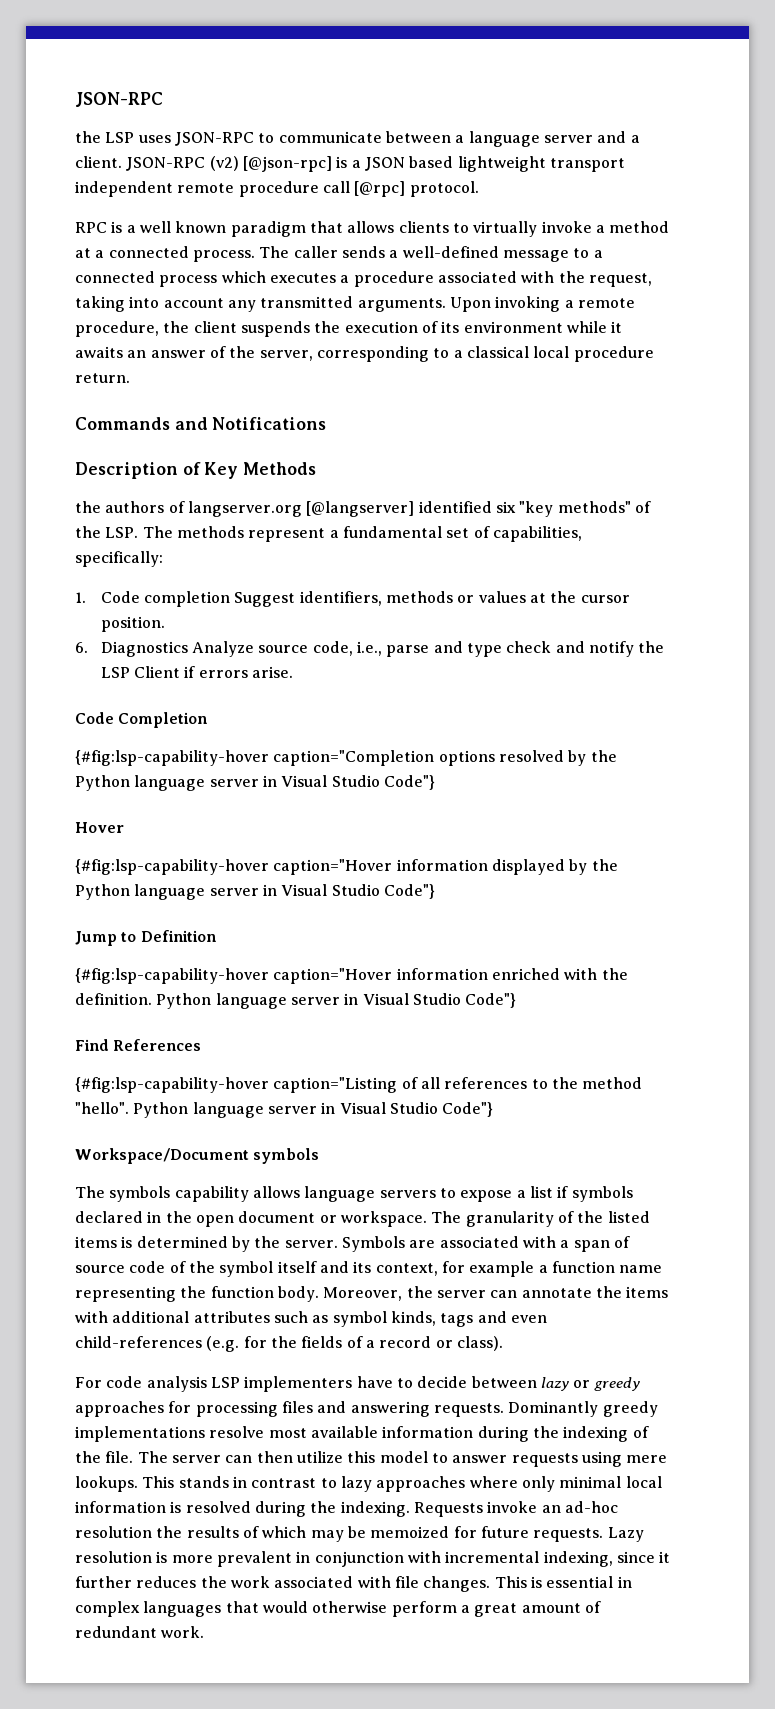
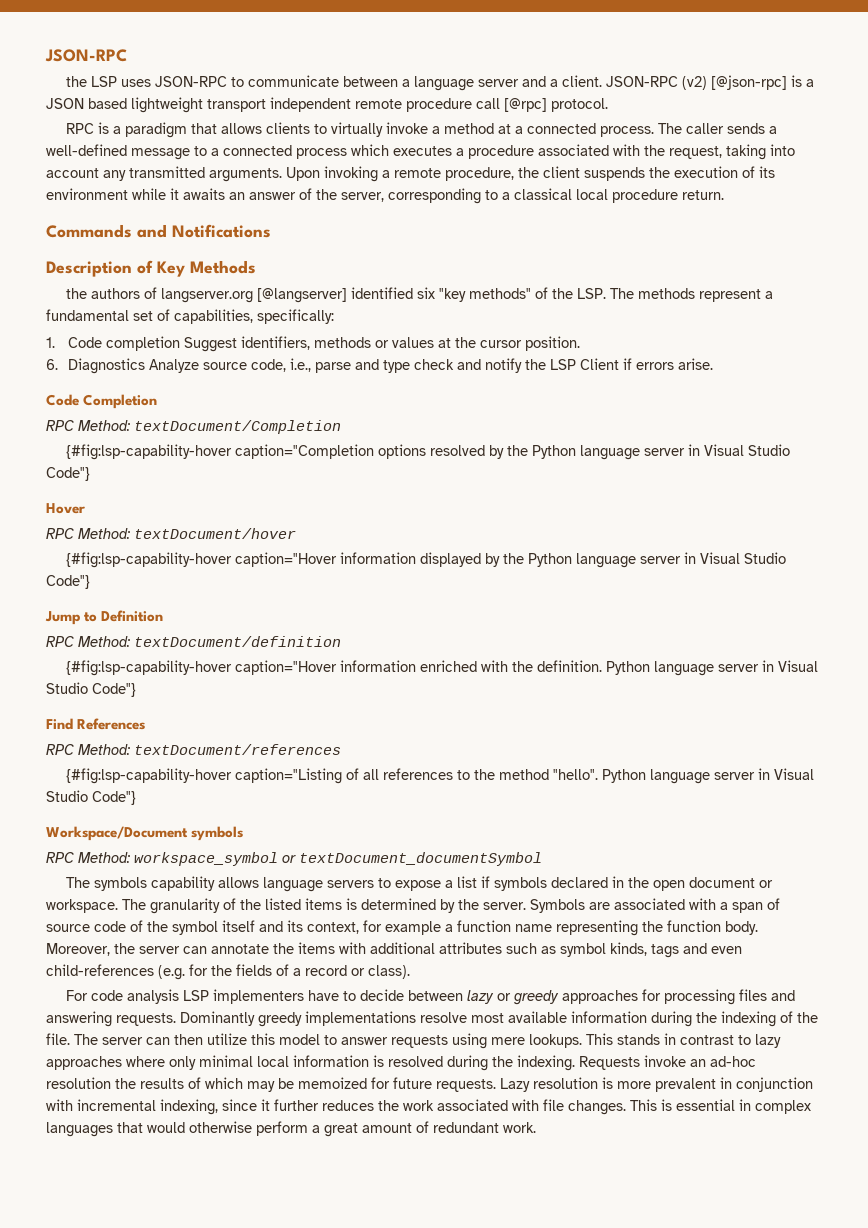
- RPC is a well known paradigm that allows clients to virtually invoke a method at a connected process.
+ RPC is a paradigm that allows clients to virtually invoke a method at a connected process.
+ RPC Method: textDocument/Completion
+ RPC Method: textDocument/hover
+ RPC Method: textDocument/definition
+ RPC Method: textDocument/references
+ RPC Method: workspace_symbol or textDocument_documentSymbol

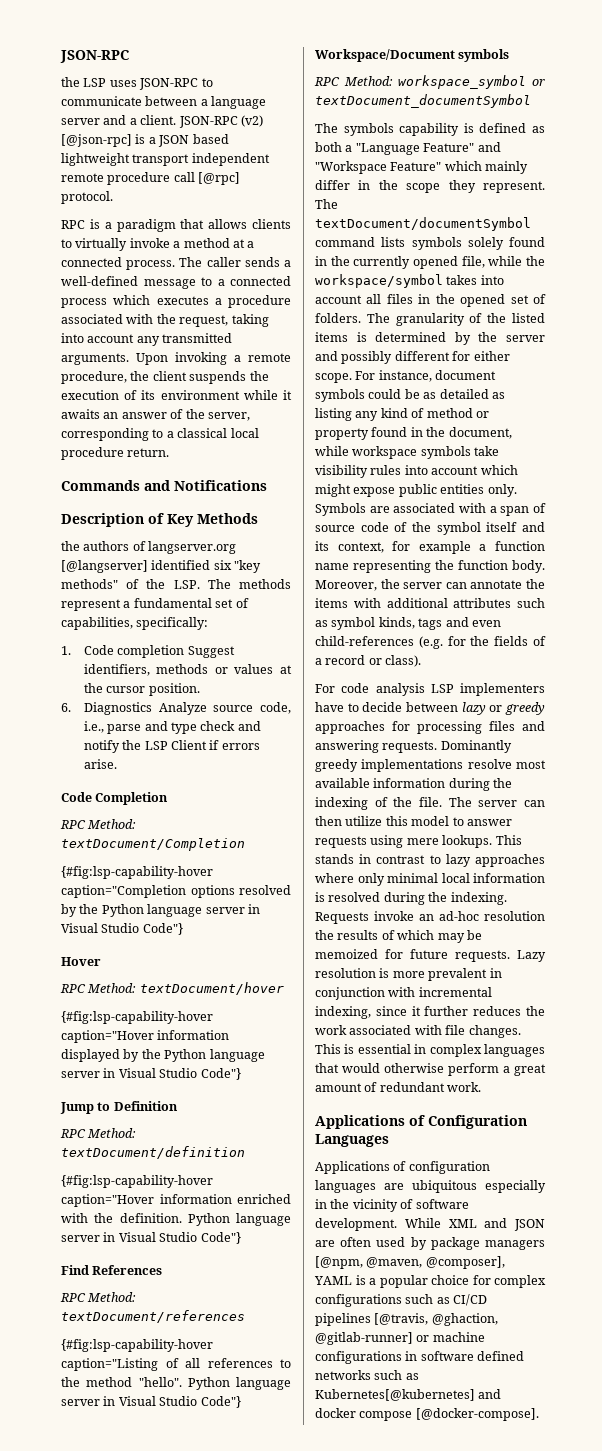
- The symbols capability allows language servers to expose a list if symbols declared in the open document or workspace.
+ The symbols capability is defined as both a "Language Feature" and "Workspace Feature" which mainly differ in the scope they represent. The textDocument/documentSymbol command lists symbols solely found in the currently opened file, while the workspace/symbol takes into account all files in the opened set of folders.
- The granularity of the listed items is determined by the server.
+ The granularity of the listed items is determined by the server and possibly different for either scope. For instance, document symbols could be as detailed as listing any kind of method or property found in the document, while workspace symbols take visibility rules into account which might expose public entities only.
+ Applications of Configuration Languages
+ Applications of configuration languages are ubiquitous especially in the vicinity of software development. While XML and JSON are often used by package managers [@npm, @maven, @composer], YAML is a popular choice for complex configurations such as CI/CD pipelines [@travis, @ghaction, @gitlab-runner] or machine configurations in software defined networks such as Kubernetes[@kubernetes] and docker compose [@docker-compose].

